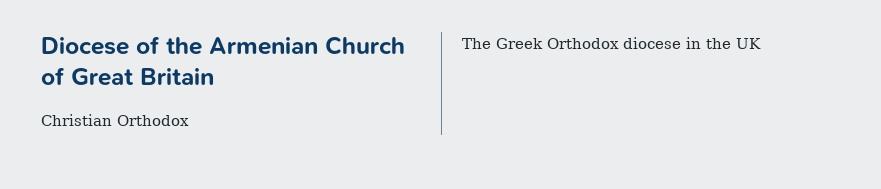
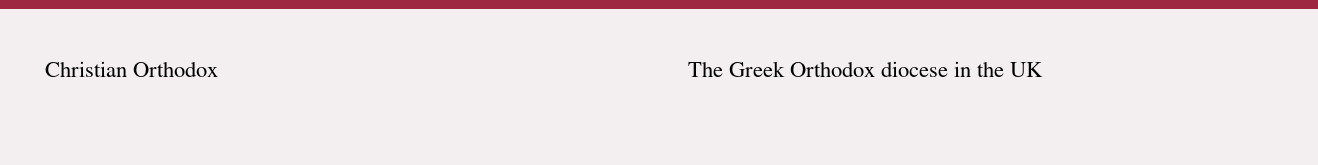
- Diocese of the Armenian Church of Great Britain

